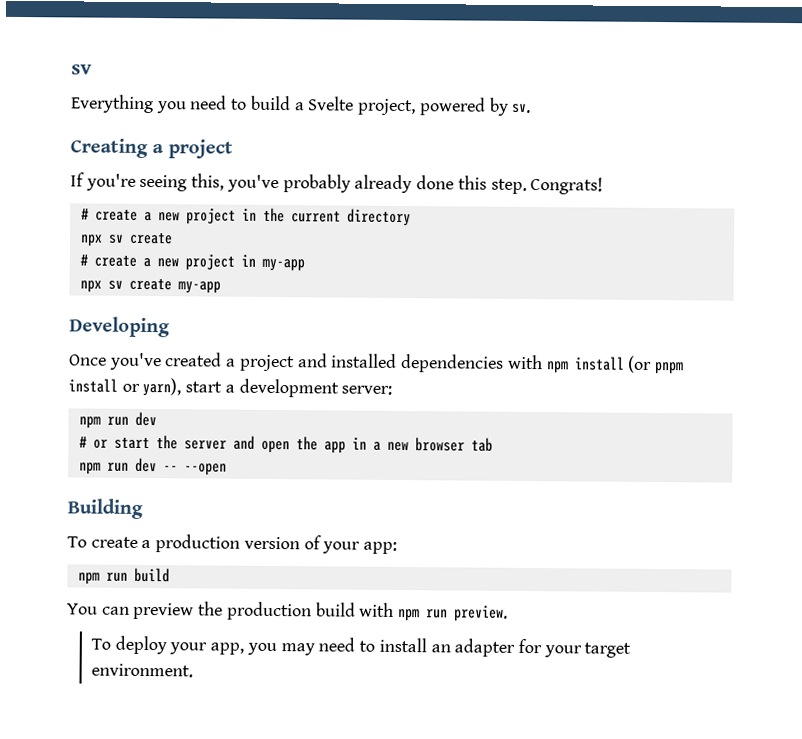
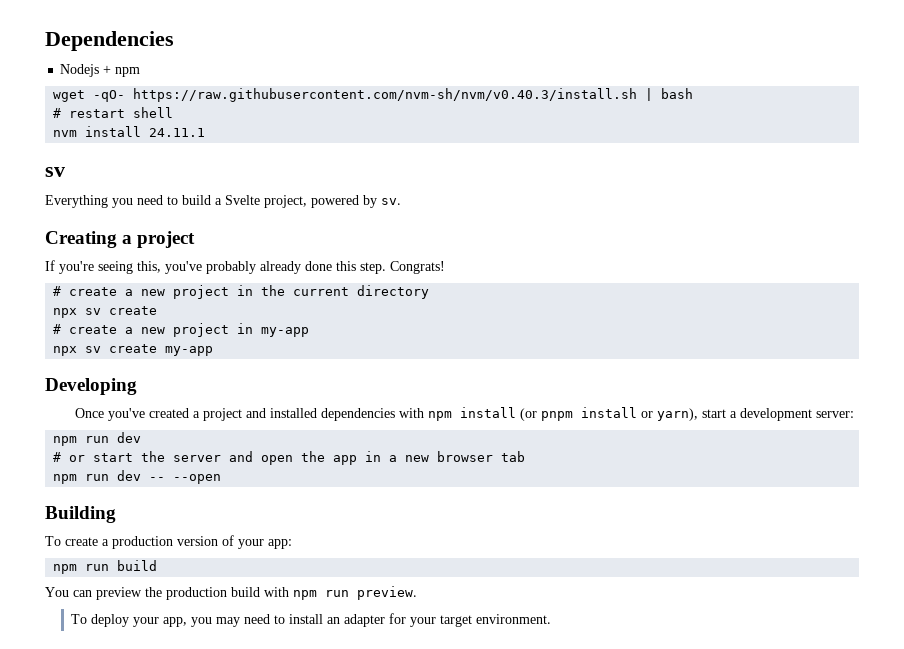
+ Dependencies
+ Nodejs + npm
+ wget -qO- https://raw.githubusercontent.com/nvm-sh/nvm/v0.40.3/install.sh | bash
+ # restart shell
+ nvm install 24.11.1

